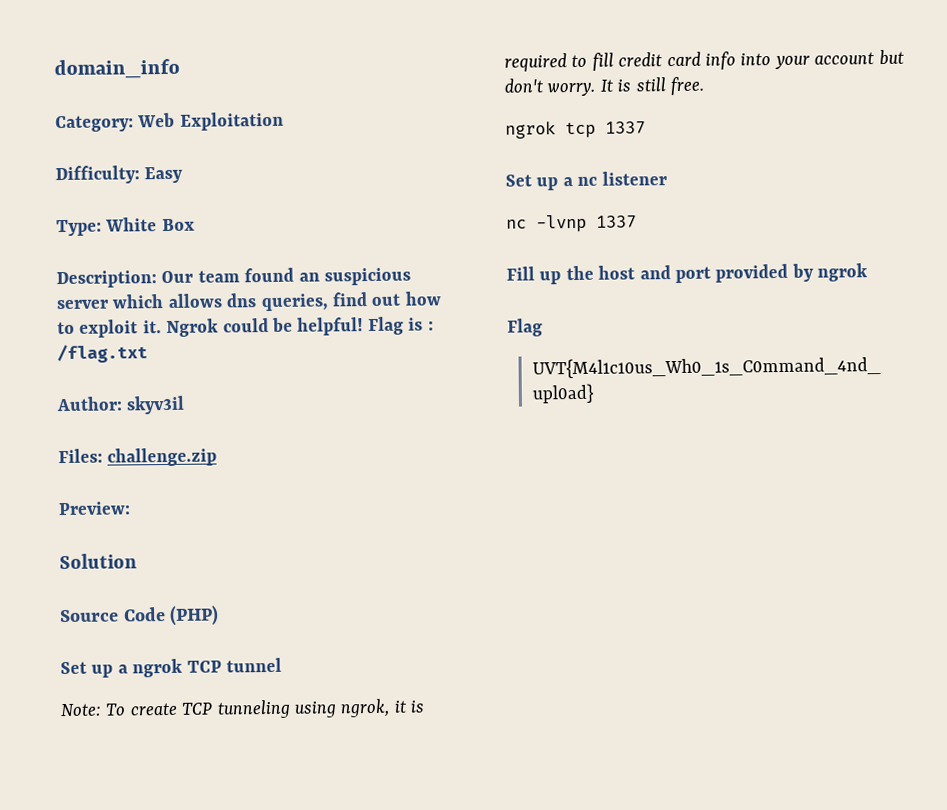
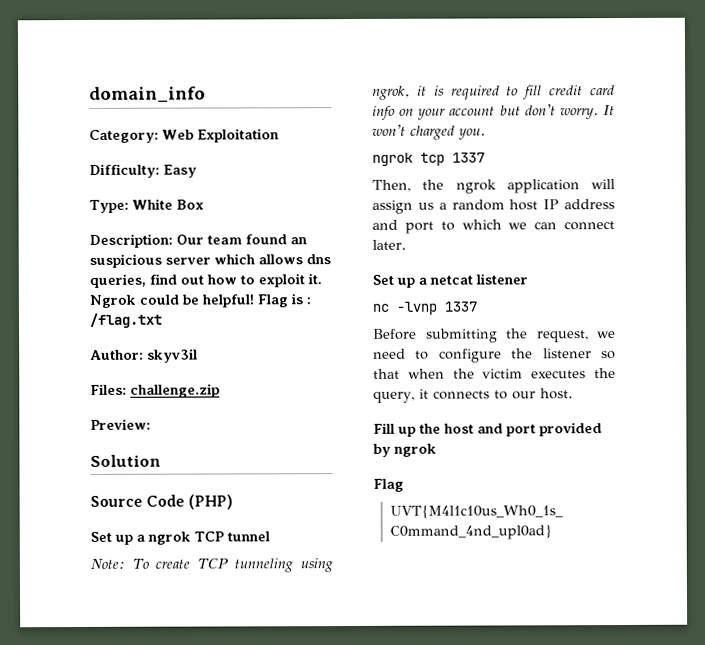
- Note: To create TCP tunneling using ngrok, it is required to fill credit card info into your account but don't worry.
+ Note: To create TCP tunneling using ngrok, it is required to fill credit card info on your account but don't worry.
- It is still free.
+ It won't charged you.
- Set up a nc listener
+ Then, the ngrok application will assign us a random host IP address and port to which we can connect later.
+ Set up a netcat listener
+ Before submitting the request, we need to configure the listener so that when the victim executes the query, it connects to our host.

